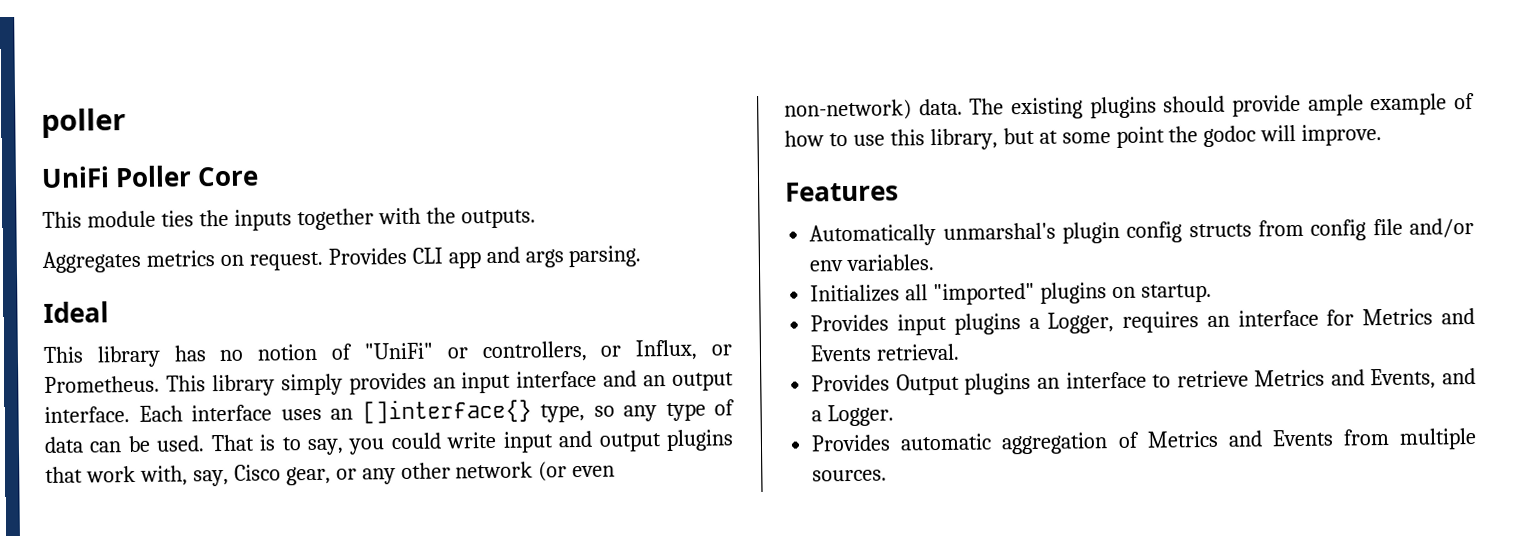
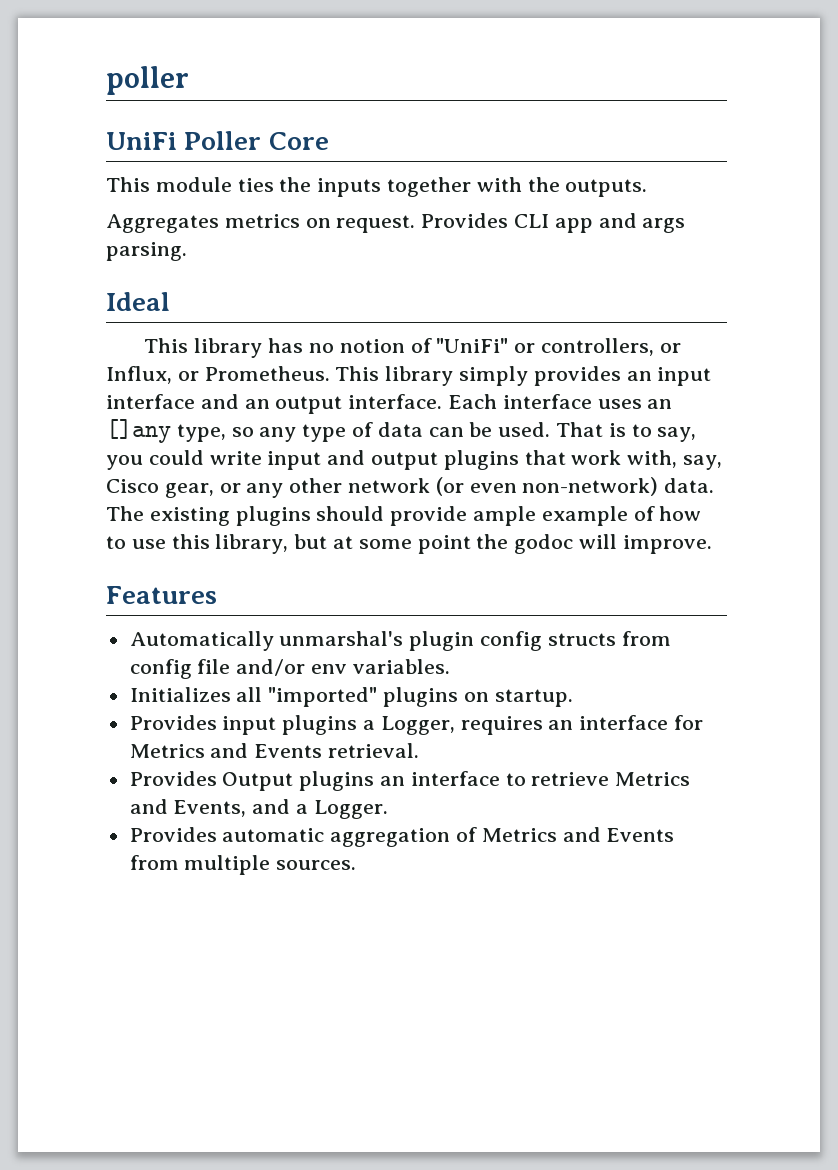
- Each interface uses an []interface{} type, so any type of data can be used.
+ Each interface uses an []any type, so any type of data can be used.

